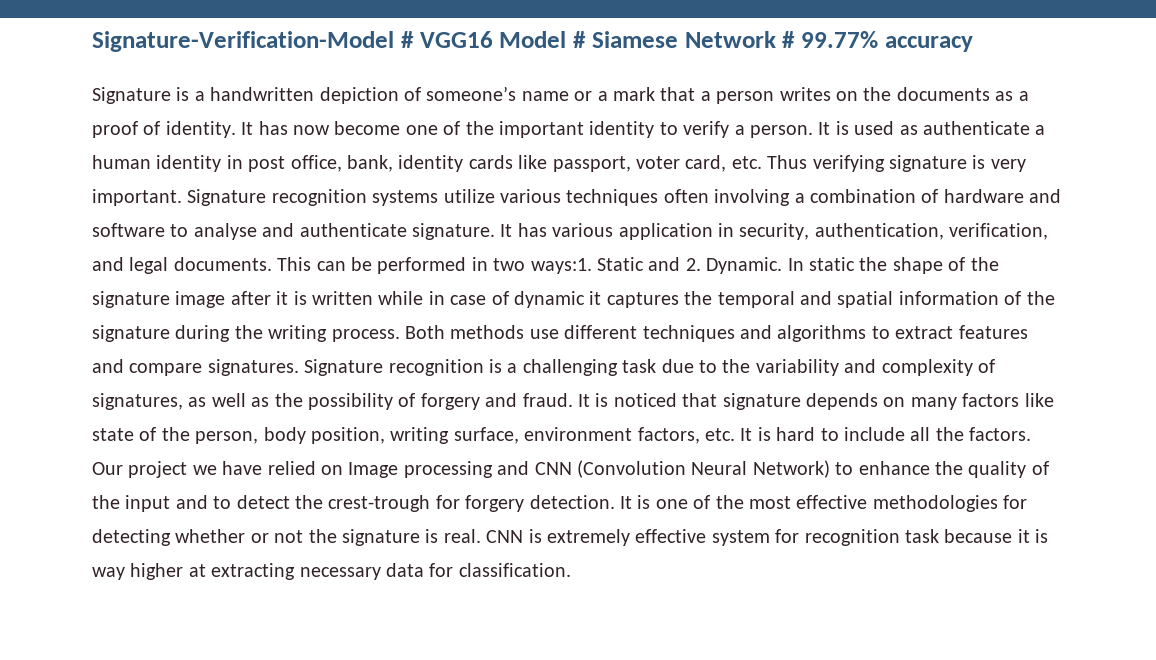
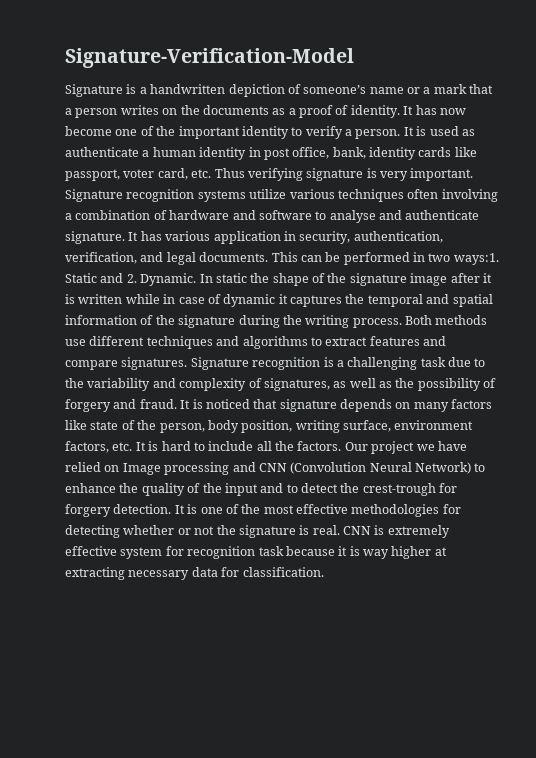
- Signature-Verification-Model # VGG16 Model # Siamese Network # 99.77% accuracy
+ Signature-Verification-Model

